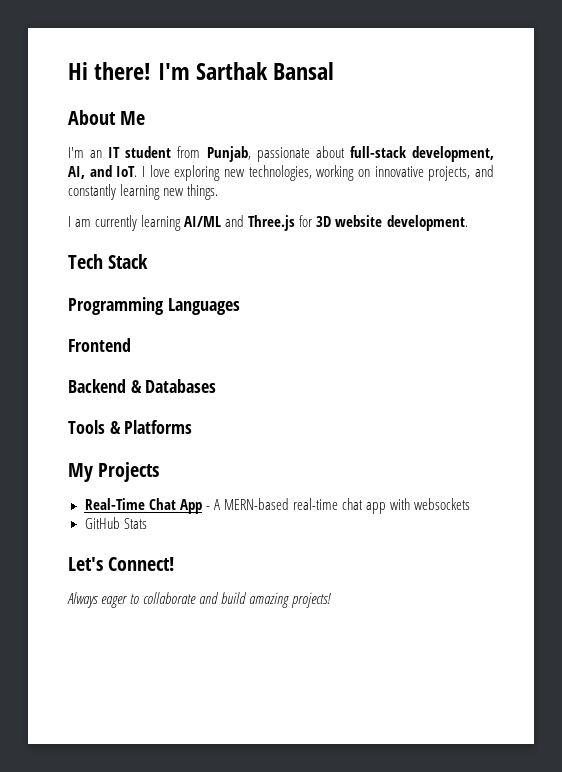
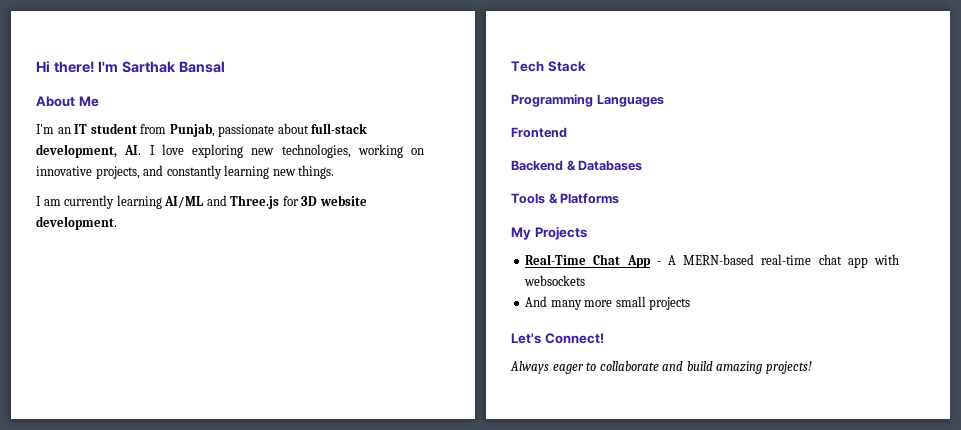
- I'm an IT student from Punjab, passionate about full-stack development, AI, and IoT. I love exploring new technologies, working on innovative projects, and constantly learning new things.
+ I'm an IT student from Punjab, passionate about full-stack development, AI. I love exploring new technologies, working on innovative projects, and constantly learning new things.
- GitHub Stats
+ And many more small projects

